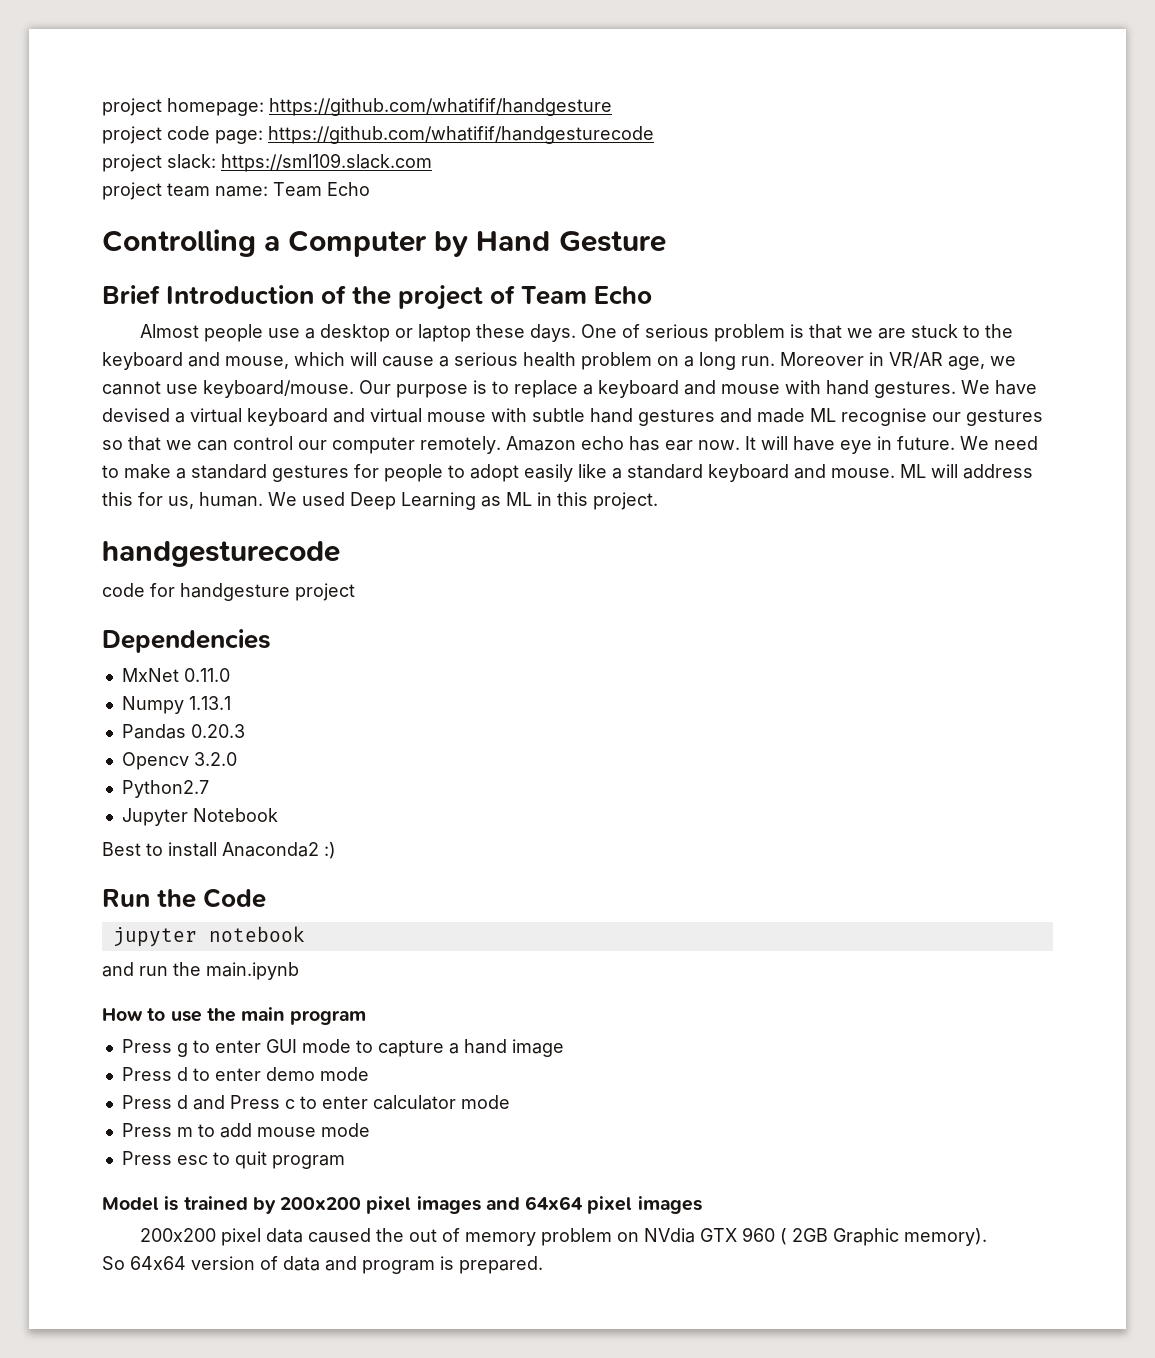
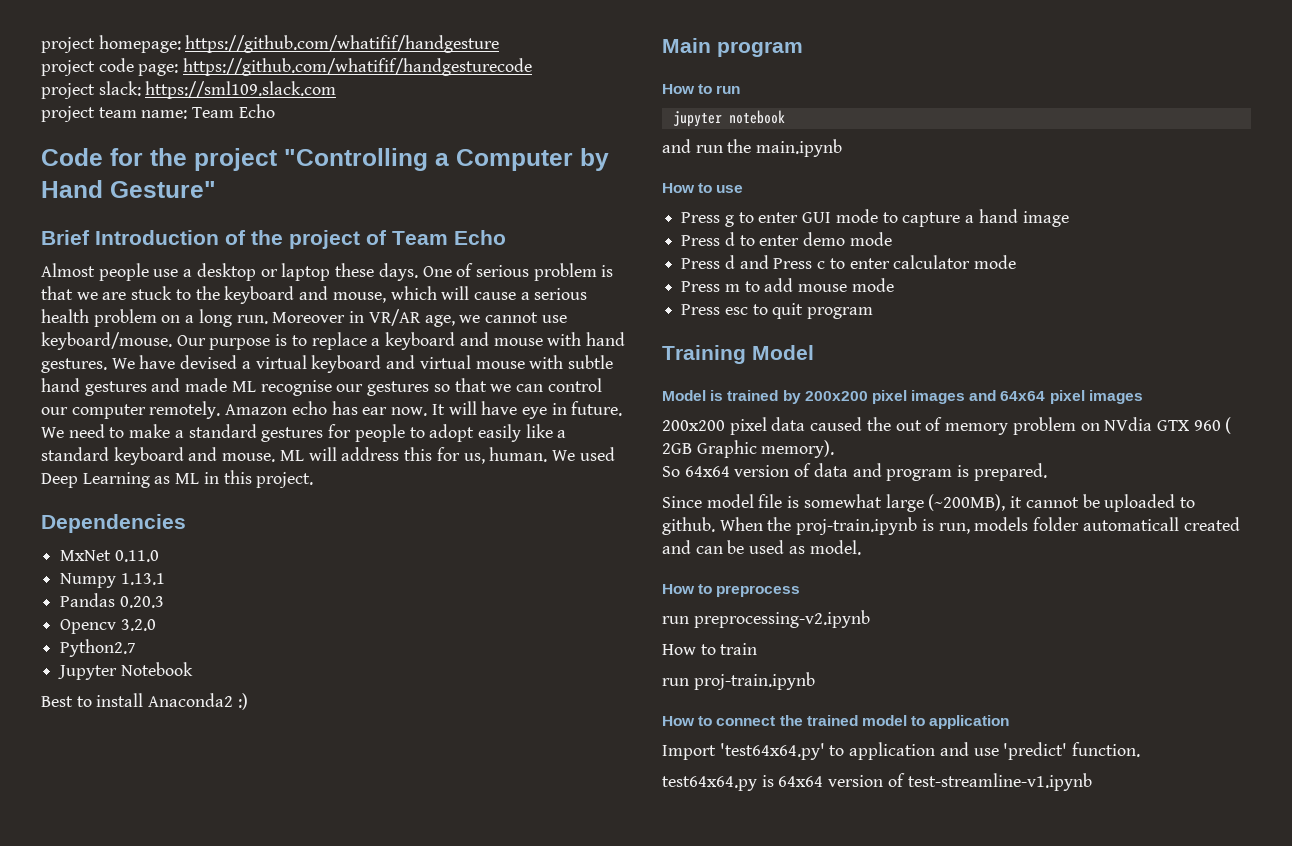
- Controlling a Computer by Hand Gesture
+ Code for the project "Controlling a Computer by Hand Gesture"
- handgesturecode
- code for handgesture project
- Run the Code
+ Main program
+ How to run
- How to use the main program
+ How to use
+ Training Model
+ Since model file is somewhat large (~200MB), it cannot be uploaded to github. When the proj-train.ipynb is run, models folder automaticall created and can be used as model.
+ How to preprocess
+ run preprocessing-v2.ipynb
+ How to train
+ run proj-train.ipynb
+ How to connect the trained model to application
+ Import 'test64x64.py' to application and use 'predict' function.
+ test64x64.py is 64x64 version of test-streamline-v1.ipynb

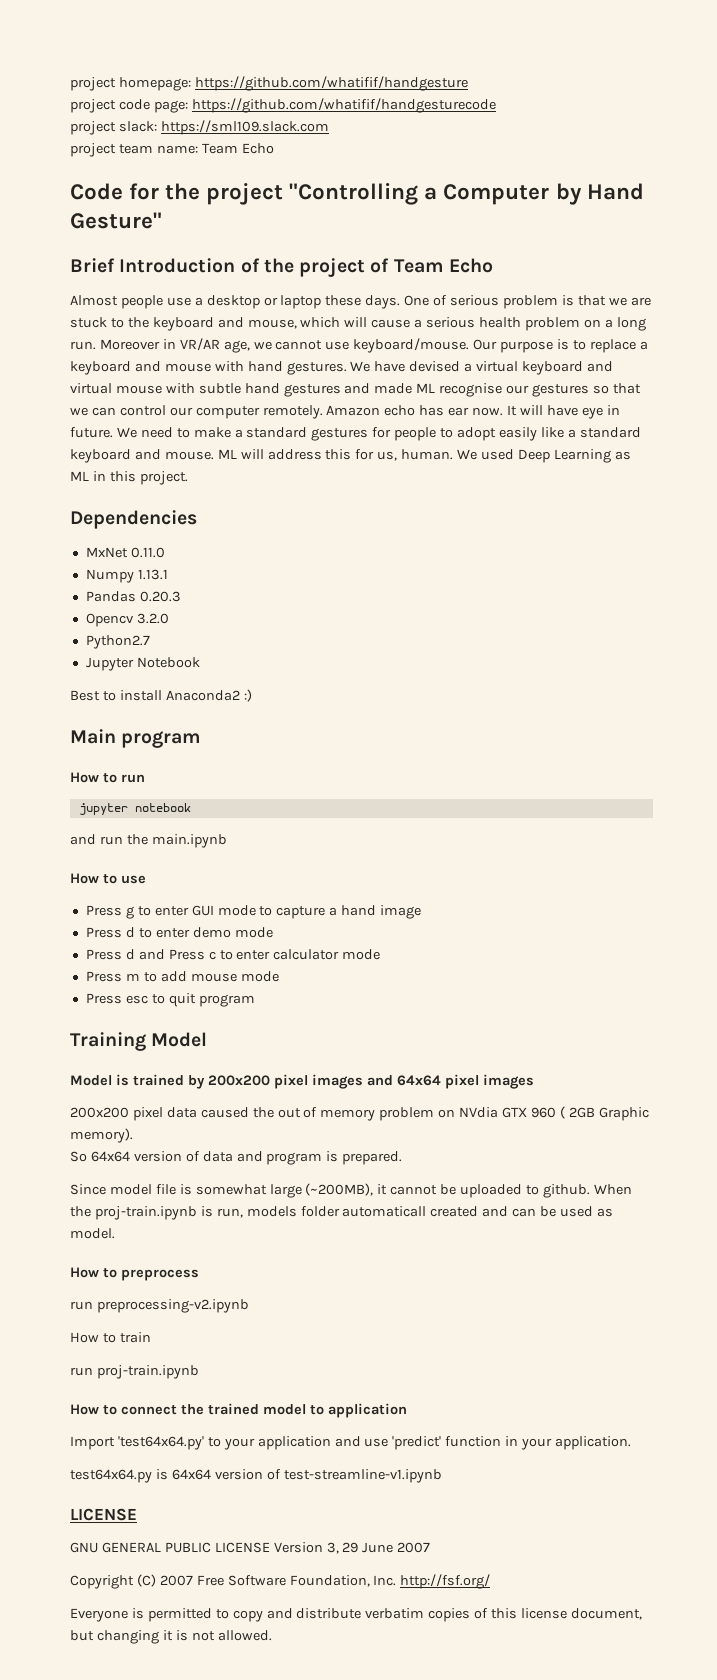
- Import 'test64x64.py' to application and use 'predict' function.
+ Import 'test64x64.py' to your application and use 'predict' function in your application.
  test64x64.py is 64x64 version of test-streamline-v1.ipynb
+ LICENSE
+ GNU GENERAL PUBLIC LICENSE Version 3, 29 June 2007
+ Copyright (C) 2007 Free Software Foundation, Inc. http://fsf.org/
+ Everyone is permitted to copy and distribute verbatim copies of this license document, but changing it is not allowed.

